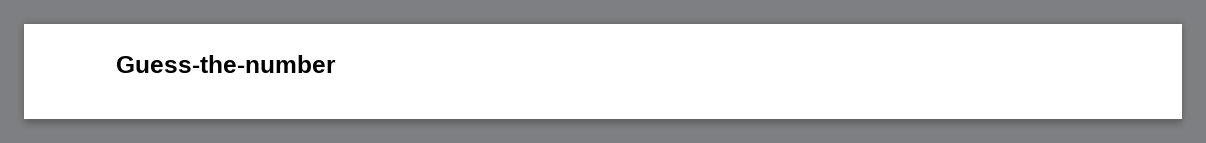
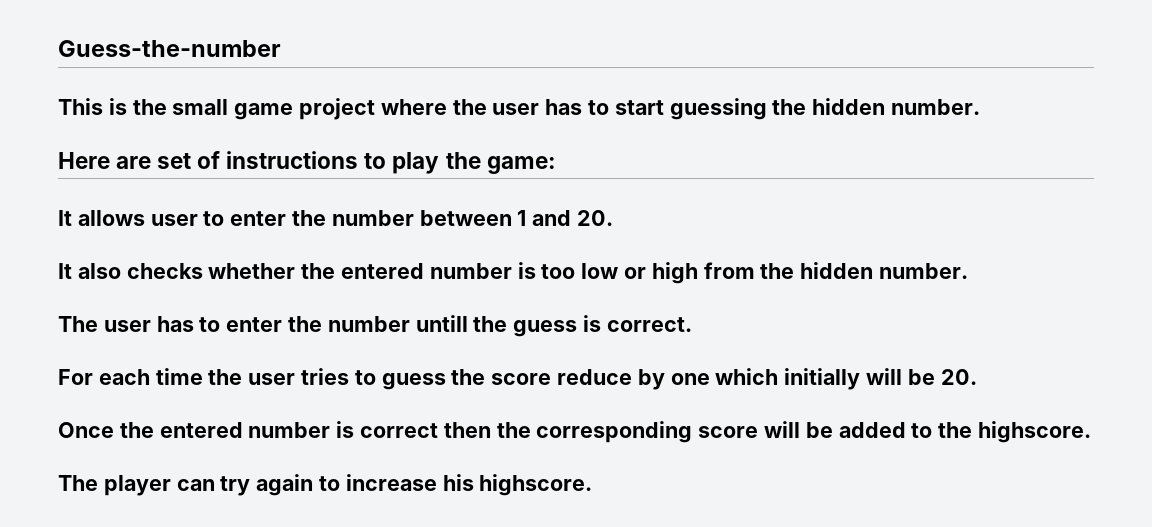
+ This is the small game project where the user has to start guessing the hidden number.
+ Here are set of instructions to play the game:
+ It allows user to enter the number between 1 and 20.
+ It also checks whether the entered number is too low or high from the hidden number.
+ The user has to enter the number untill the guess is correct.
+ For each time the user tries to guess the score reduce by one which initially will be 20.
+ Once the entered number is correct then the corresponding score will be added to the highscore.
+ The player can try again to increase his highscore.

